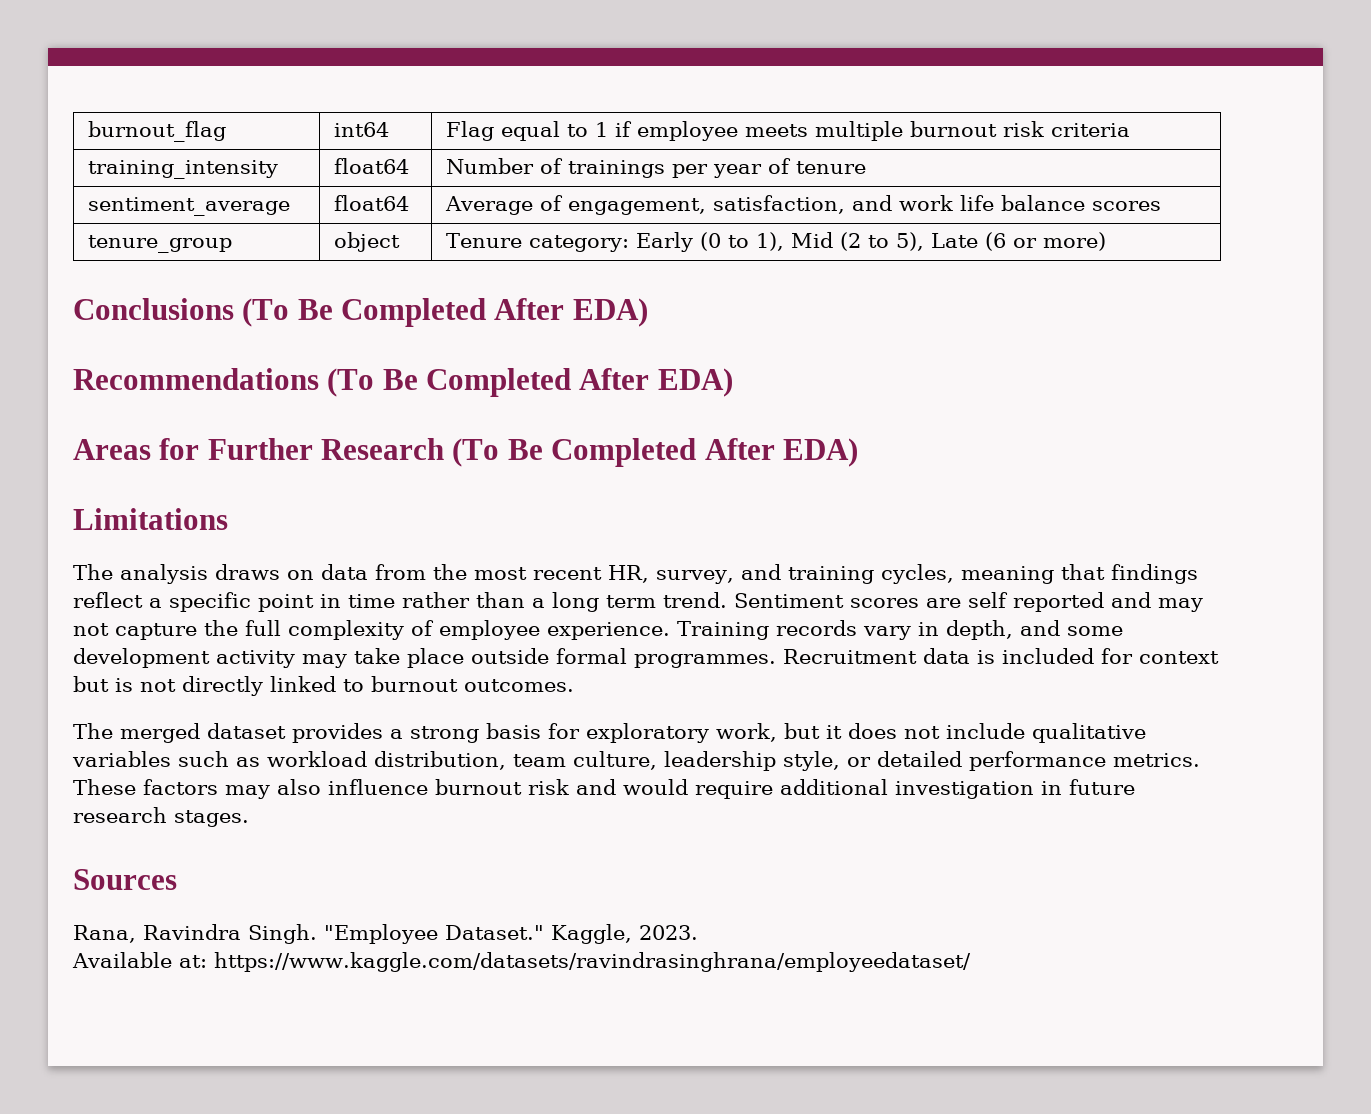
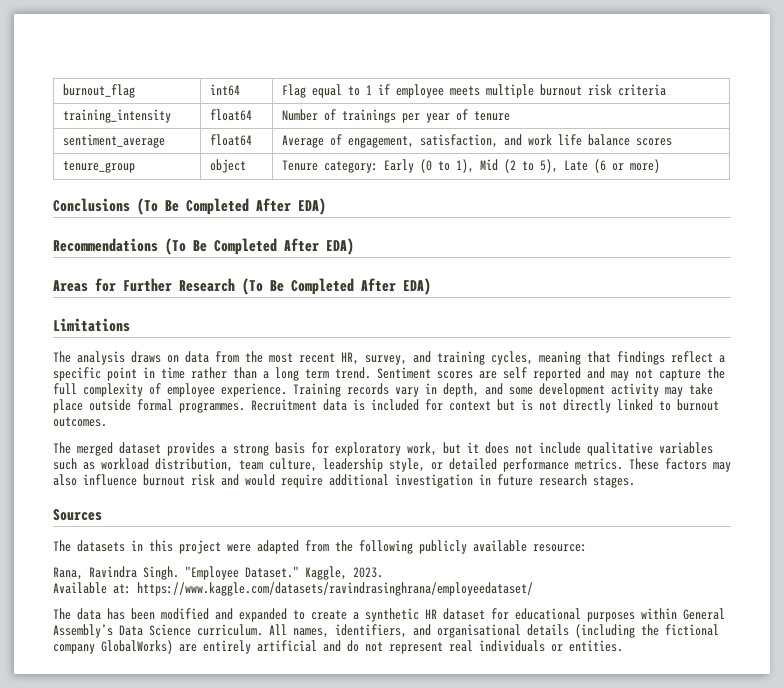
+ The datasets in this project were adapted from the following publicly available resource:
+ The data has been modified and expanded to create a synthetic HR dataset for educational purposes within General Assembly’s Data Science curriculum. All names, identifiers, and organisational details (including the fictional company GlobalWorks) are entirely artificial and do not represent real individuals or entities.

